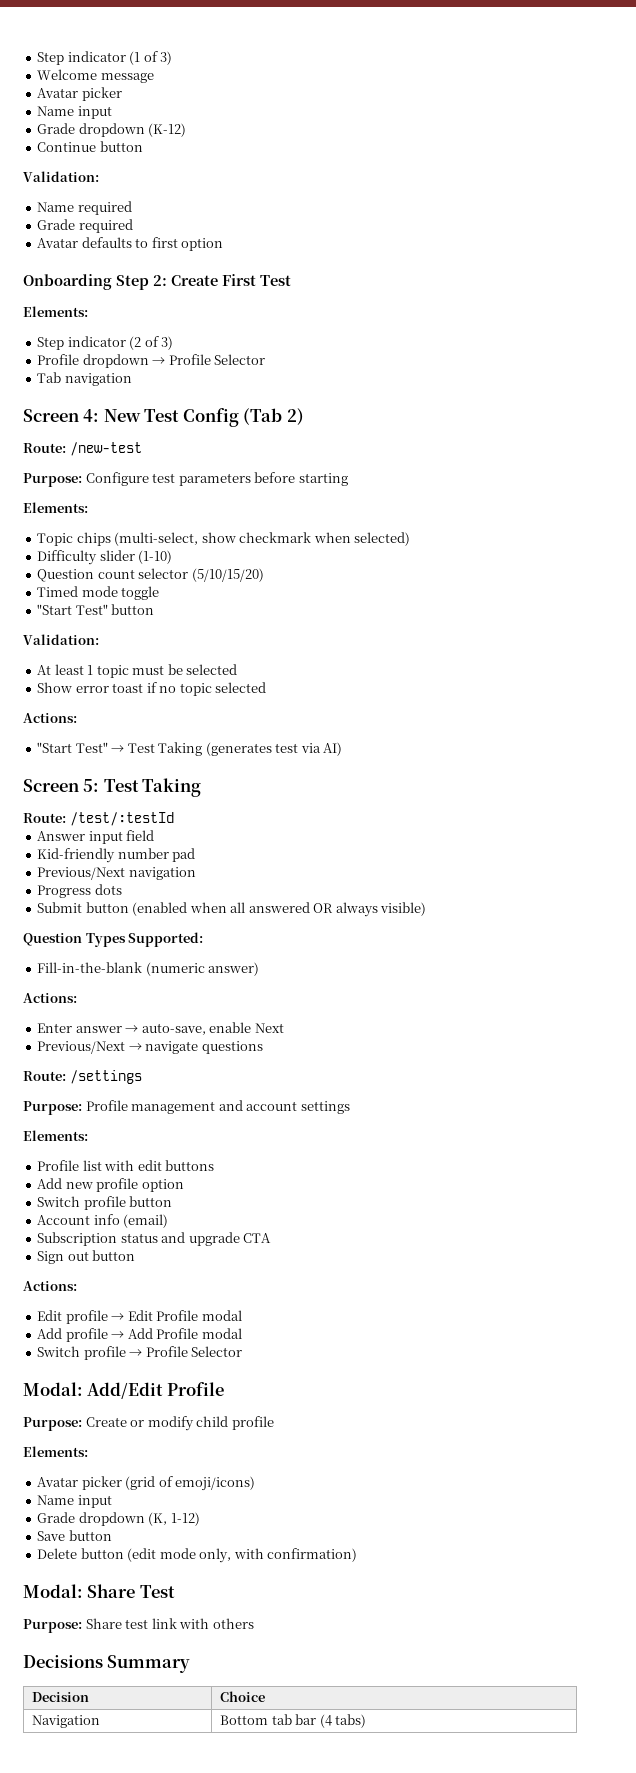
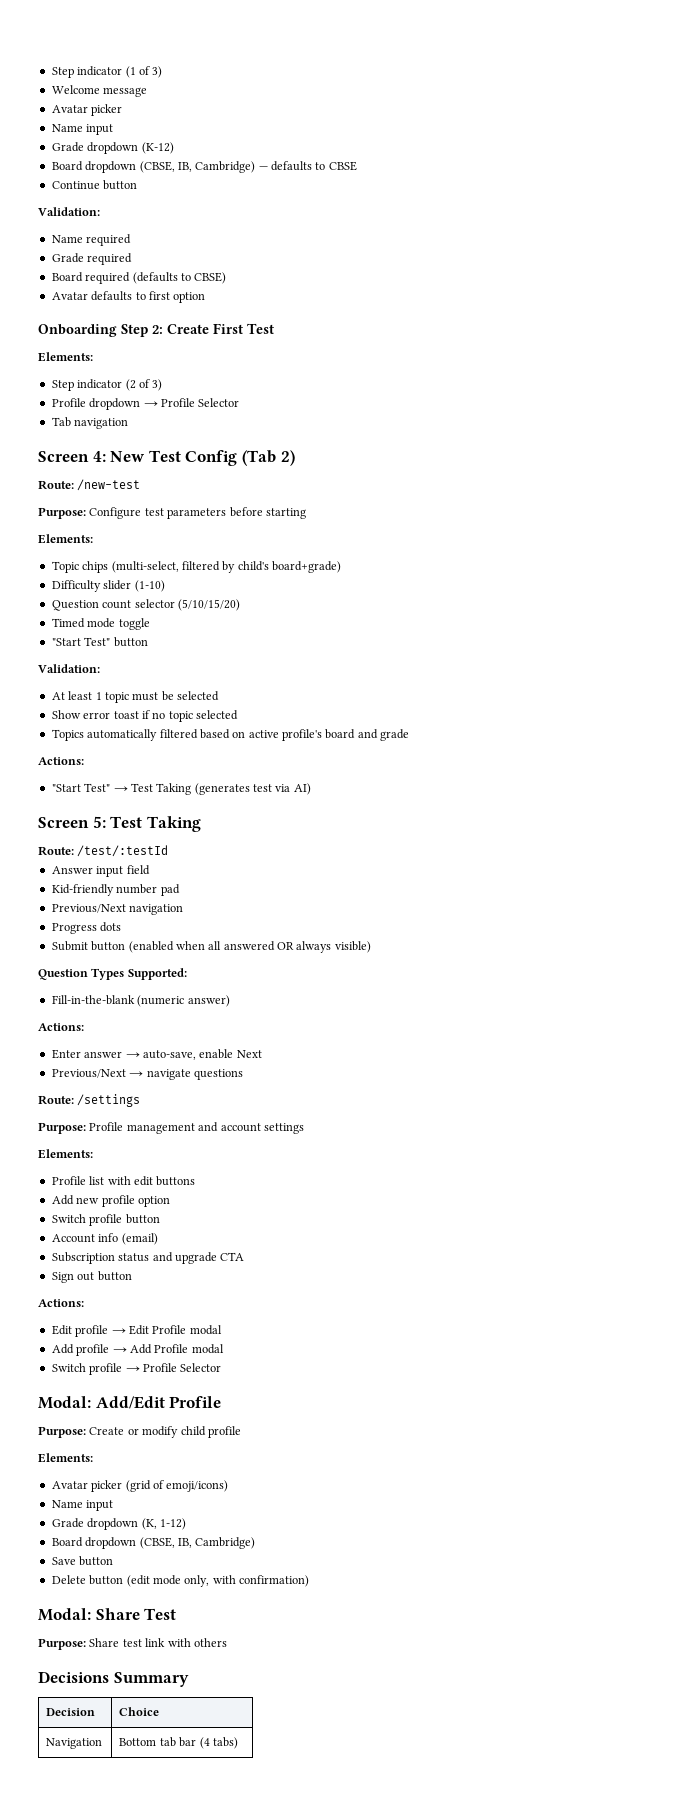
+ Board dropdown (CBSE, IB, Cambridge) — defaults to CBSE
+ Board required (defaults to CBSE)
- Topic chips (multi-select, show checkmark when selected)
+ Topic chips (multi-select, filtered by child's board+grade)
+ Topics automatically filtered based on active profile's board and grade
  Grade dropdown (K, 1-12)
+ Board dropdown (CBSE, IB, Cambridge)

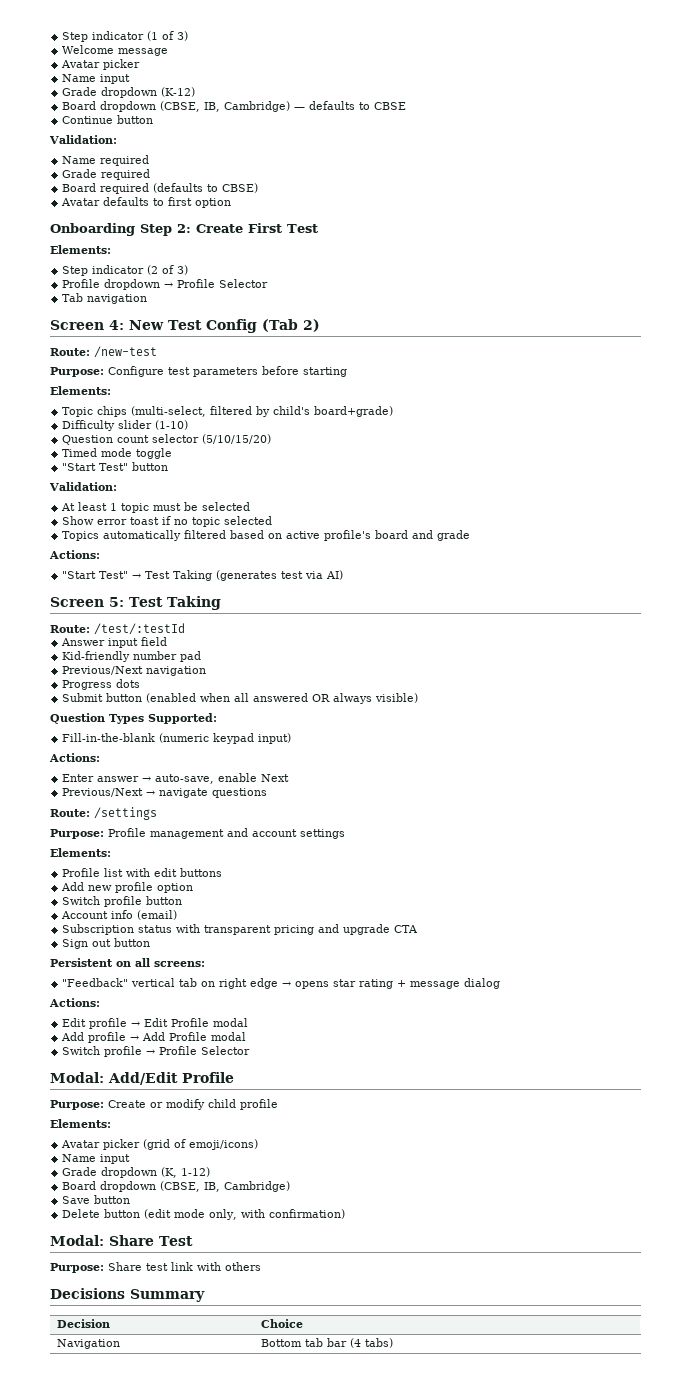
- Fill-in-the-blank (numeric answer)
+ Fill-in-the-blank (numeric keypad input)
- Subscription status and upgrade CTA
+ Subscription status with transparent pricing and upgrade CTA
+ Persistent on all screens:
+ "Feedback" vertical tab on right edge → opens star rating + message dialog

